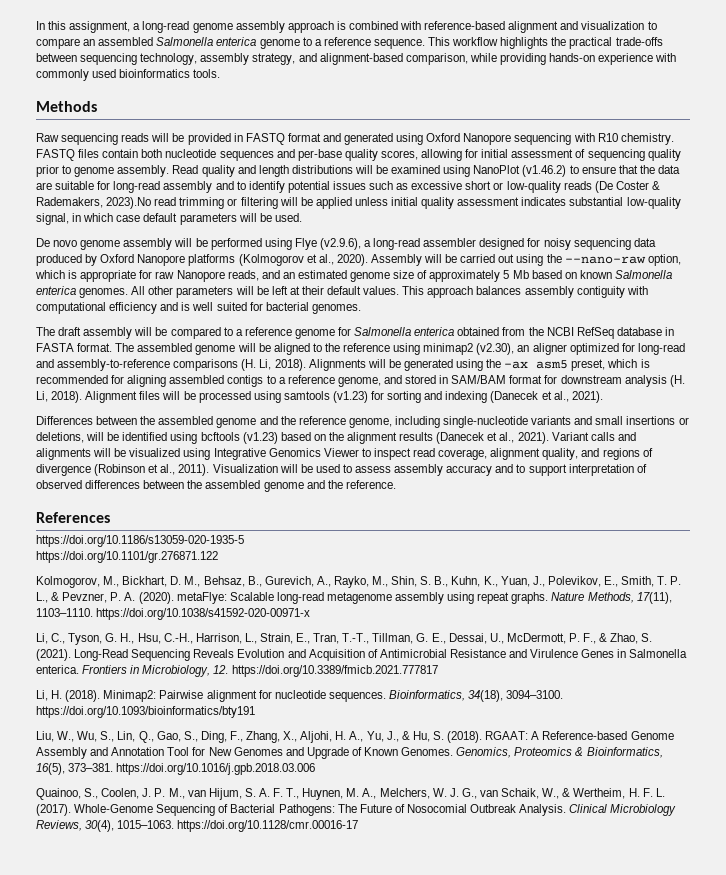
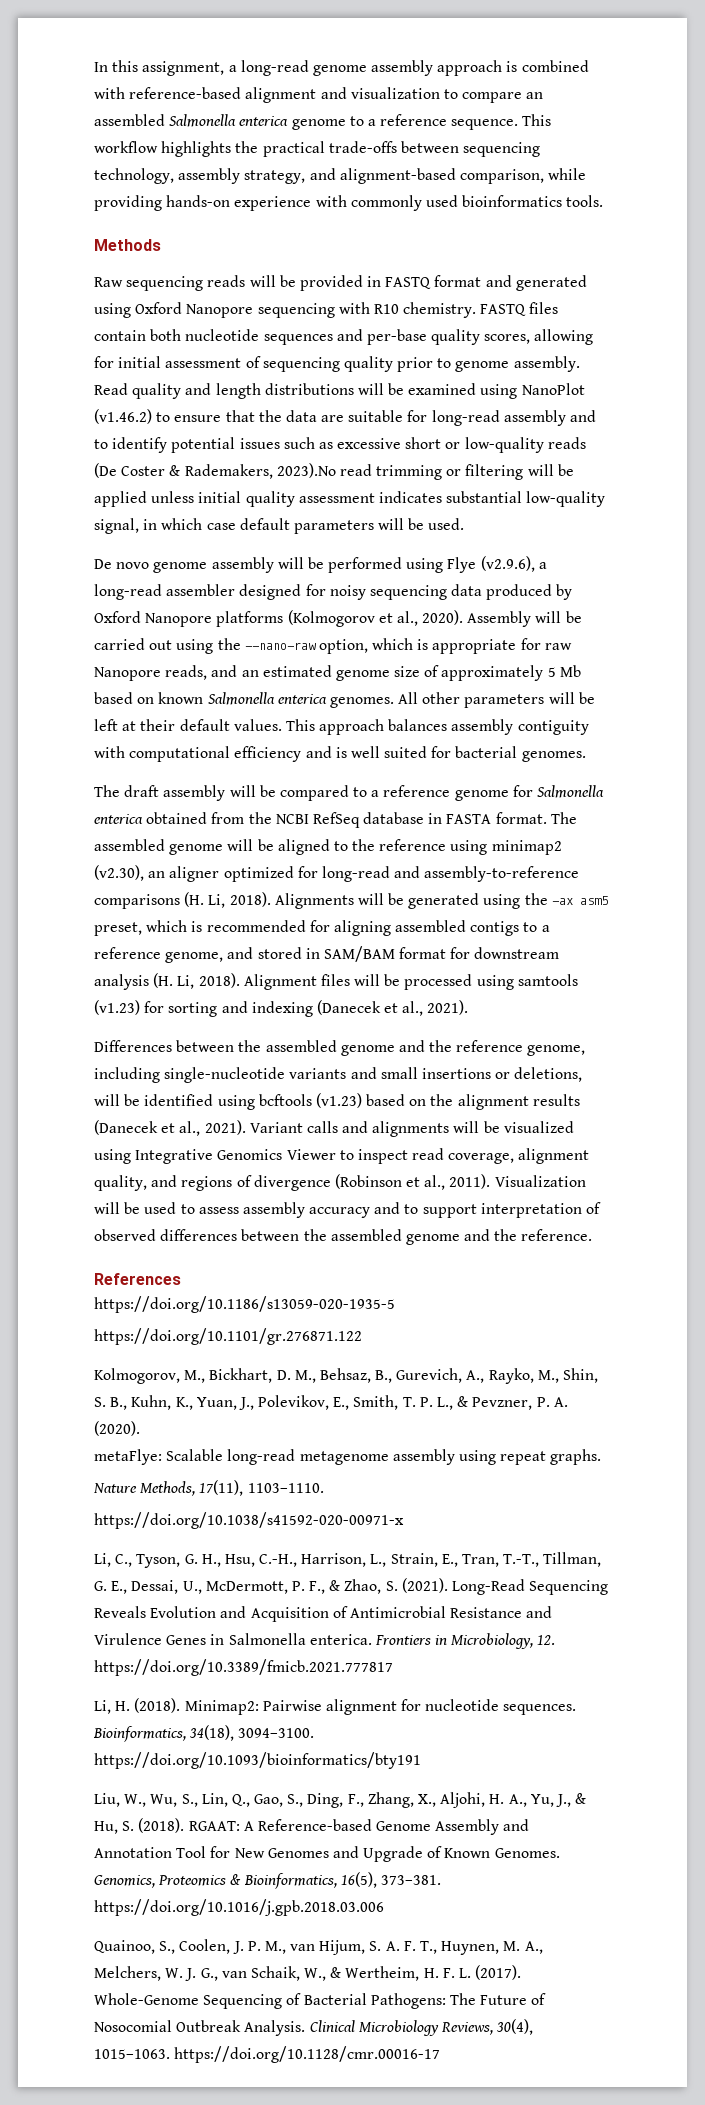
- Kolmogorov, M., Bickhart, D. M., Behsaz, B., Gurevich, A., Rayko, M., Shin, S. B., Kuhn, K., Yuan, J., Polevikov, E., Smith, T. P. L., & Pevzner, P. A. (2020). metaFlye: Scalable long-read metagenome assembly using repeat graphs. Nature Methods, 17(11), 1103–1110. https://doi.org/10.1038/s41592-020-00971-x
+ Kolmogorov, M., Bickhart, D. M., Behsaz, B., Gurevich, A., Rayko, M., Shin, S. B., Kuhn, K., Yuan, J., Polevikov, E., Smith, T. P. L., & Pevzner, P. A. (2020).
+ metaFlye: Scalable long-read metagenome assembly using repeat graphs.
+ Nature Methods, 17(11), 1103–1110.
+ https://doi.org/10.1038/s41592-020-00971-x

